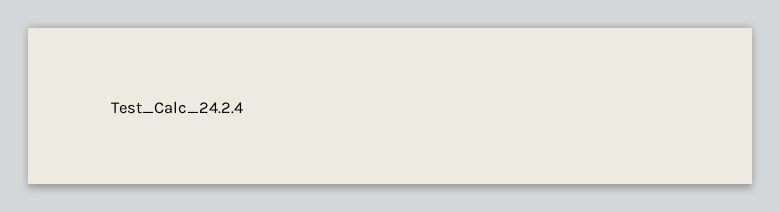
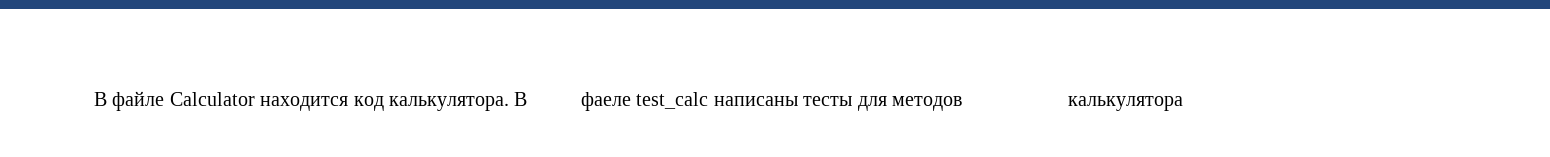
- Test_Calc_24.2.4
+ В файле Calculator находится код калькулятора. В фаеле test_calc написаны тесты для методов калькулятора

